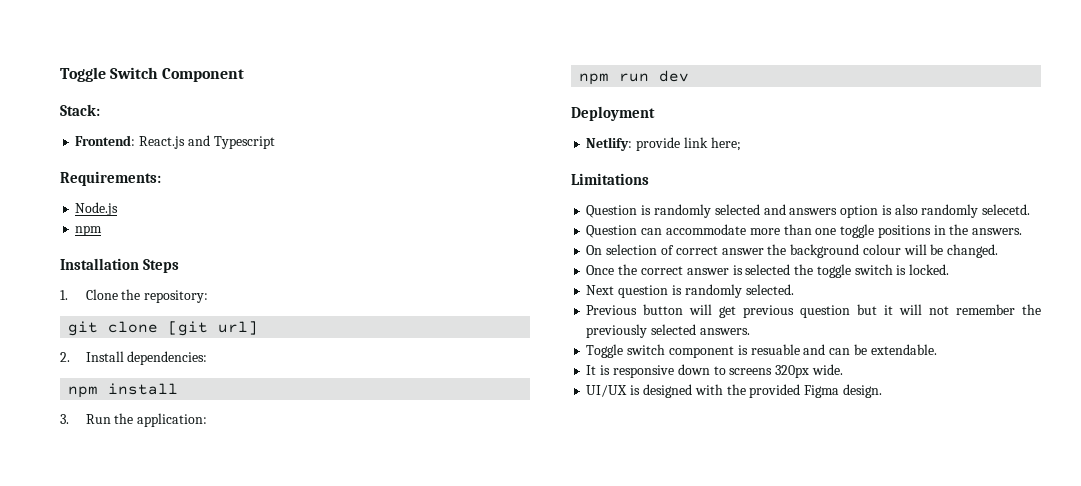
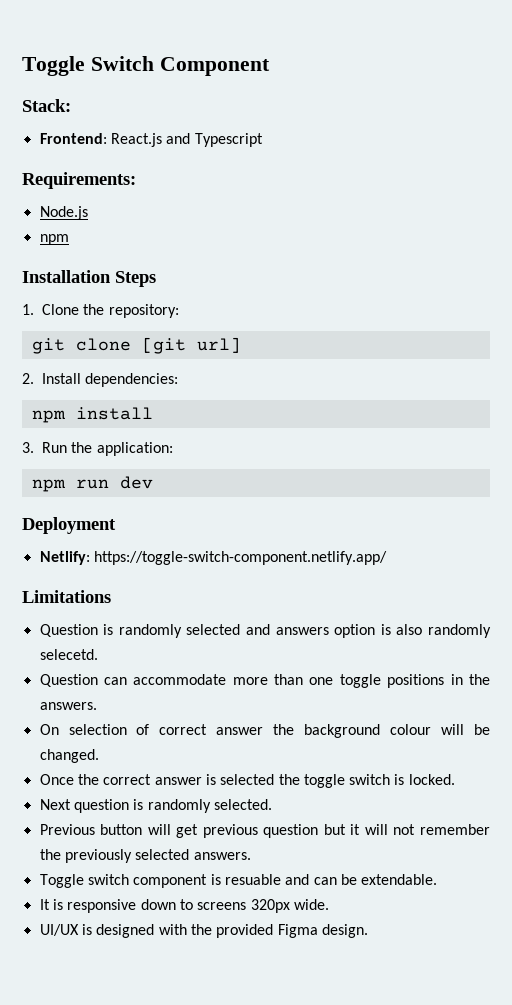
- Netlify: provide link here;
+ Netlify: https://toggle-switch-component.netlify.app/

